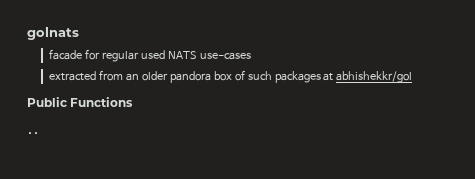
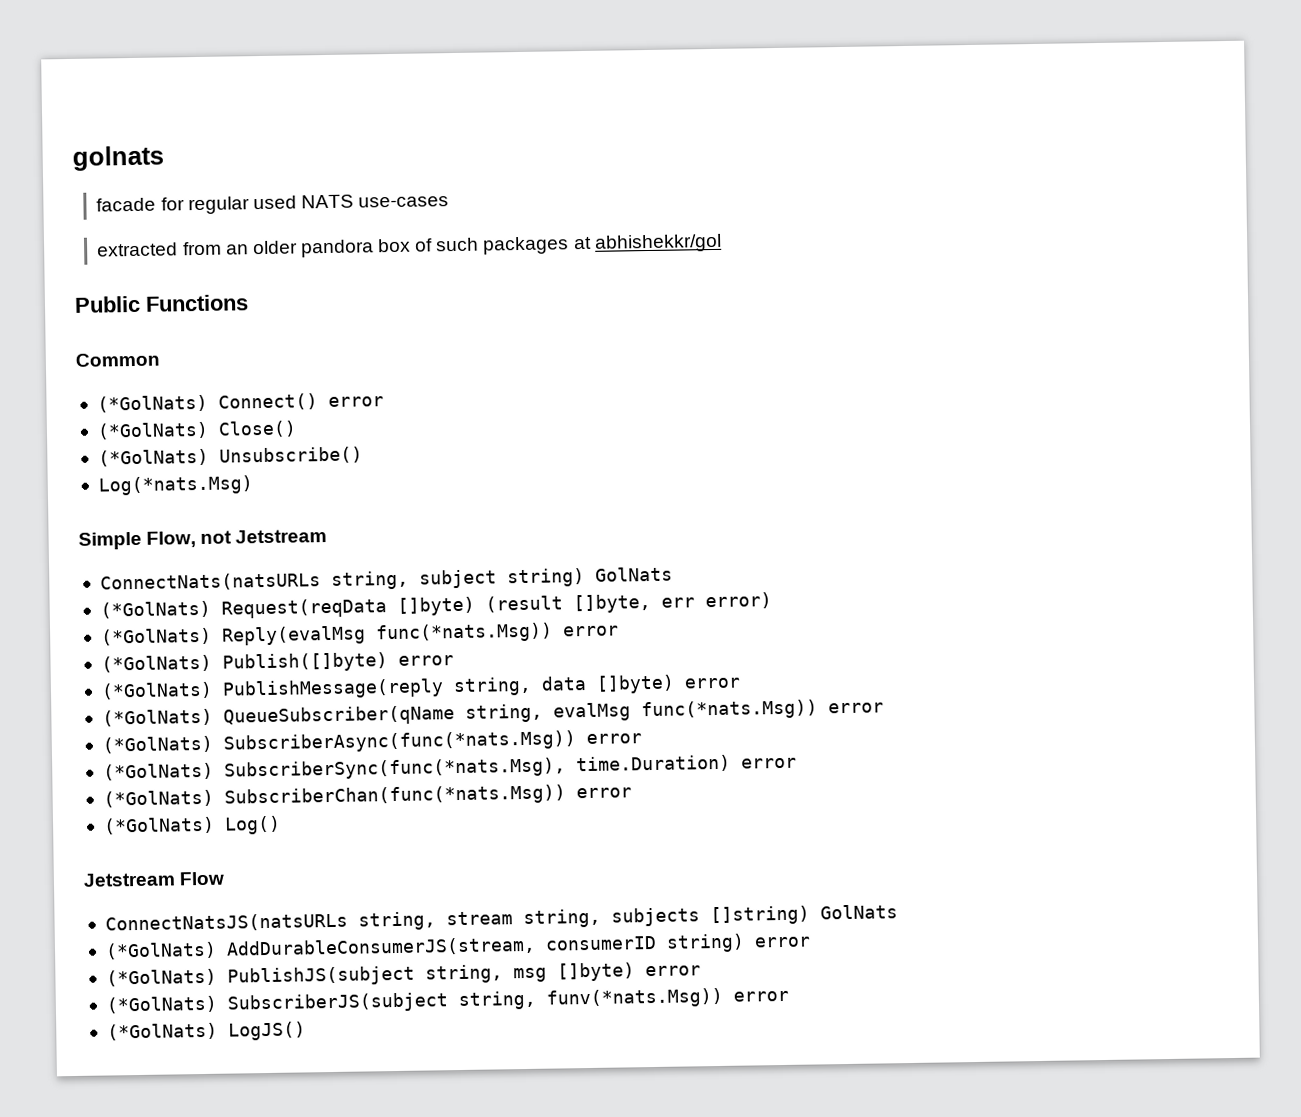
- ..
+ Common
+ (*GolNats) Connect() error
+ (*GolNats) Close()
+ (*GolNats) Unsubscribe()
+ Log(*nats.Msg)
+ Simple Flow, not Jetstream
+ ConnectNats(natsURLs string, subject string) GolNats
+ (*GolNats) Request(reqData []byte) (result []byte, err error)
+ (*GolNats) Reply(evalMsg func(*nats.Msg)) error
+ (*GolNats) Publish([]byte) error
+ (*GolNats) PublishMessage(reply string, data []byte) error
+ (*GolNats) QueueSubscriber(qName string, evalMsg func(*nats.Msg)) error
+ (*GolNats) SubscriberAsync(func(*nats.Msg)) error
+ (*GolNats) SubscriberSync(func(*nats.Msg), time.Duration) error
+ (*GolNats) SubscriberChan(func(*nats.Msg)) error
+ (*GolNats) Log()
+ Jetstream Flow
+ ConnectNatsJS(natsURLs string, stream string, subjects []string) GolNats
+ (*GolNats) AddDurableConsumerJS(stream, consumerID string) error
+ (*GolNats) PublishJS(subject string, msg []byte) error
+ (*GolNats) SubscriberJS(subject string, funv(*nats.Msg)) error
+ (*GolNats) LogJS()

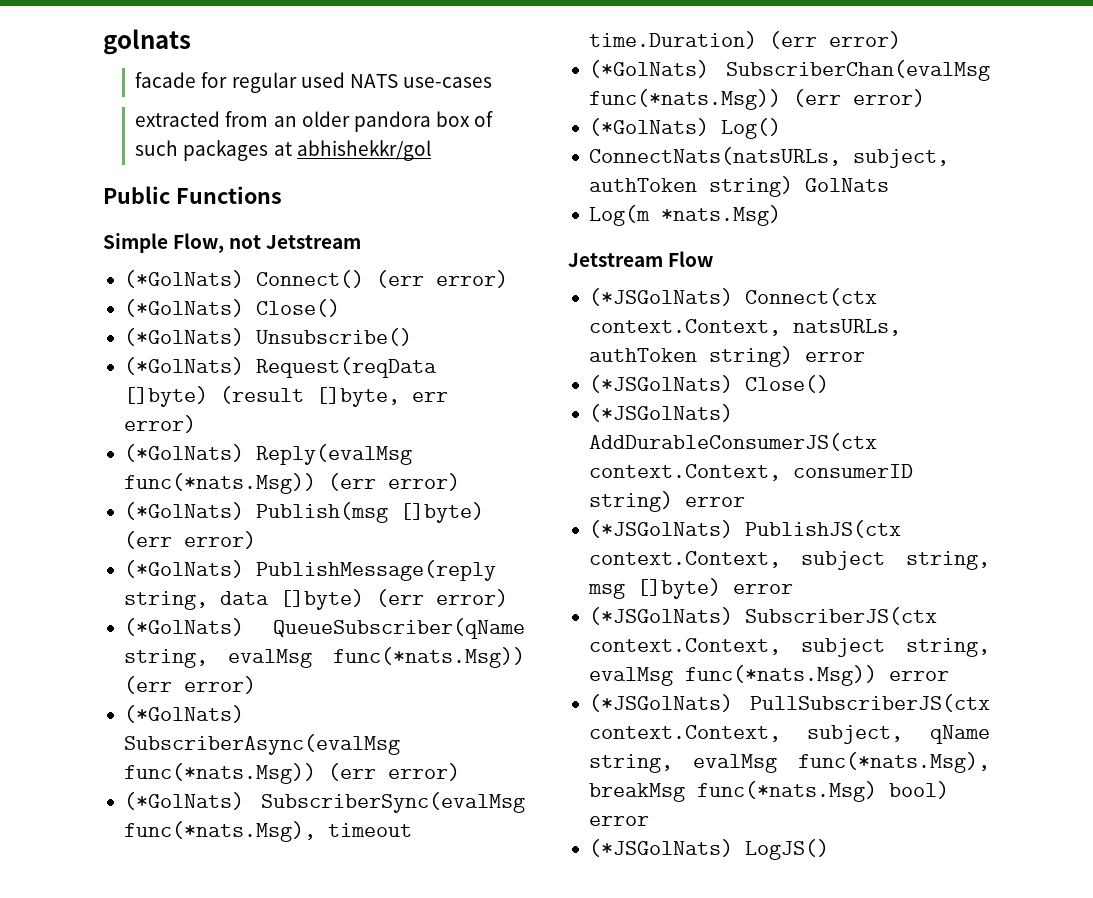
- Common
+ Simple Flow, not Jetstream
- (*GolNats) Connect() error
+ (*GolNats) Connect() (err error)
- Log(*nats.Msg)
- Simple Flow, not Jetstream
- ConnectNats(natsURLs string, subject string) GolNats
- (*GolNats) Reply(evalMsg func(*nats.Msg)) error
- (*GolNats) Publish([]byte) error
+ (*GolNats) Reply(evalMsg func(*nats.Msg)) (err error)
+ (*GolNats) Publish(msg []byte) (err error)
- (*GolNats) PublishMessage(reply string, data []byte) error
+ (*GolNats) PublishMessage(reply string, data []byte) (err error)
- (*GolNats) QueueSubscriber(qName string, evalMsg func(*nats.Msg)) error
- (*GolNats) SubscriberAsync(func(*nats.Msg)) error
- (*GolNats) SubscriberSync(func(*nats.Msg), time.Duration) error
- (*GolNats) SubscriberChan(func(*nats.Msg)) error
+ (*GolNats) QueueSubscriber(qName string, evalMsg func(*nats.Msg)) (err error)
+ (*GolNats) SubscriberAsync(evalMsg func(*nats.Msg)) (err error)
+ (*GolNats) SubscriberSync(evalMsg func(*nats.Msg), timeout time.Duration) (err error)
+ (*GolNats) SubscriberChan(evalMsg func(*nats.Msg)) (err error)
  (*GolNats) Log()
+ ConnectNats(natsURLs, subject, authToken string) GolNats
+ Log(m *nats.Msg)
  Jetstream Flow
- ConnectNatsJS(natsURLs string, stream string, subjects []string) GolNats
- (*GolNats) AddDurableConsumerJS(stream, consumerID string) error
+ (*JSGolNats) Connect(ctx context.Context, natsURLs, authToken string) error
+ (*JSGolNats) Close()
+ (*JSGolNats) AddDurableConsumerJS(ctx context.Context, consumerID string) error
- (*GolNats) PublishJS(subject string, msg []byte) error
+ (*JSGolNats) PublishJS(ctx context.Context, subject string, msg []byte) error
- (*GolNats) SubscriberJS(subject string, funv(*nats.Msg)) error
- (*GolNats) LogJS()
+ (*JSGolNats) SubscriberJS(ctx context.Context, subject string, evalMsg func(*nats.Msg)) error
+ (*JSGolNats) PullSubscriberJS(ctx context.Context, subject, qName string, evalMsg func(*nats.Msg), breakMsg func(*nats.Msg) bool) error
+ (*JSGolNats) LogJS()

